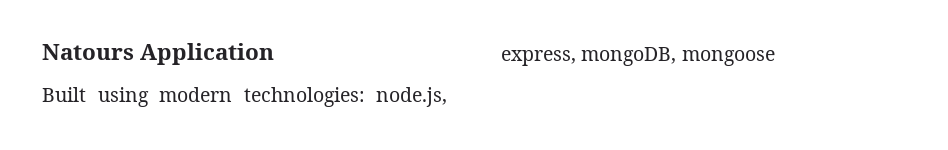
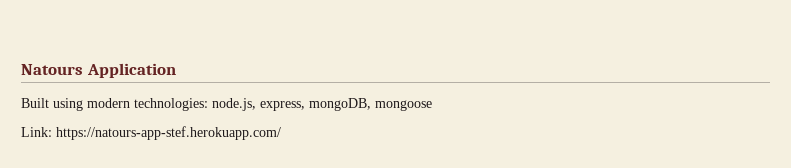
+ Link: https://natours-app-stef.herokuapp.com/

